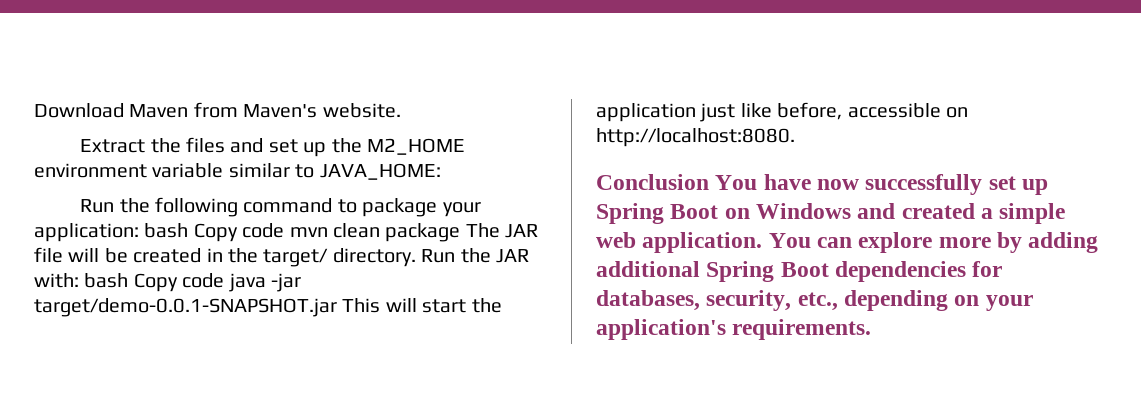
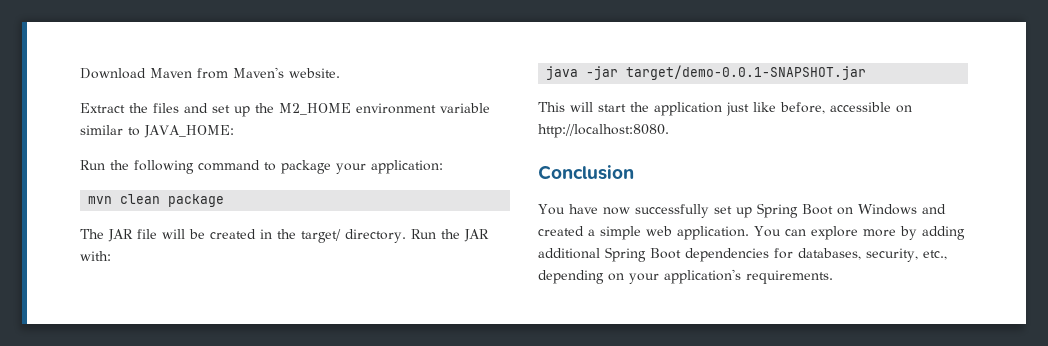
- Run the following command to package your application: bash Copy code mvn clean package The JAR file will be created in the target/ directory.
+ Run the following command to package your application:
+ mvn clean package
+ The JAR file will be created in the target/ directory.
- Run the JAR with: bash Copy code java -jar target/demo-0.0.1-SNAPSHOT.jar This will start the application just like before, accessible on http://localhost:8080.
+ Run the JAR with:
+ java -jar target/demo-0.0.1-SNAPSHOT.jar
+ This will start the application just like before, accessible on http://localhost:8080.
- Conclusion You have now successfully set up Spring Boot on Windows and created a simple web application.
+ Conclusion
+ You have now successfully set up Spring Boot on Windows and created a simple web application.

